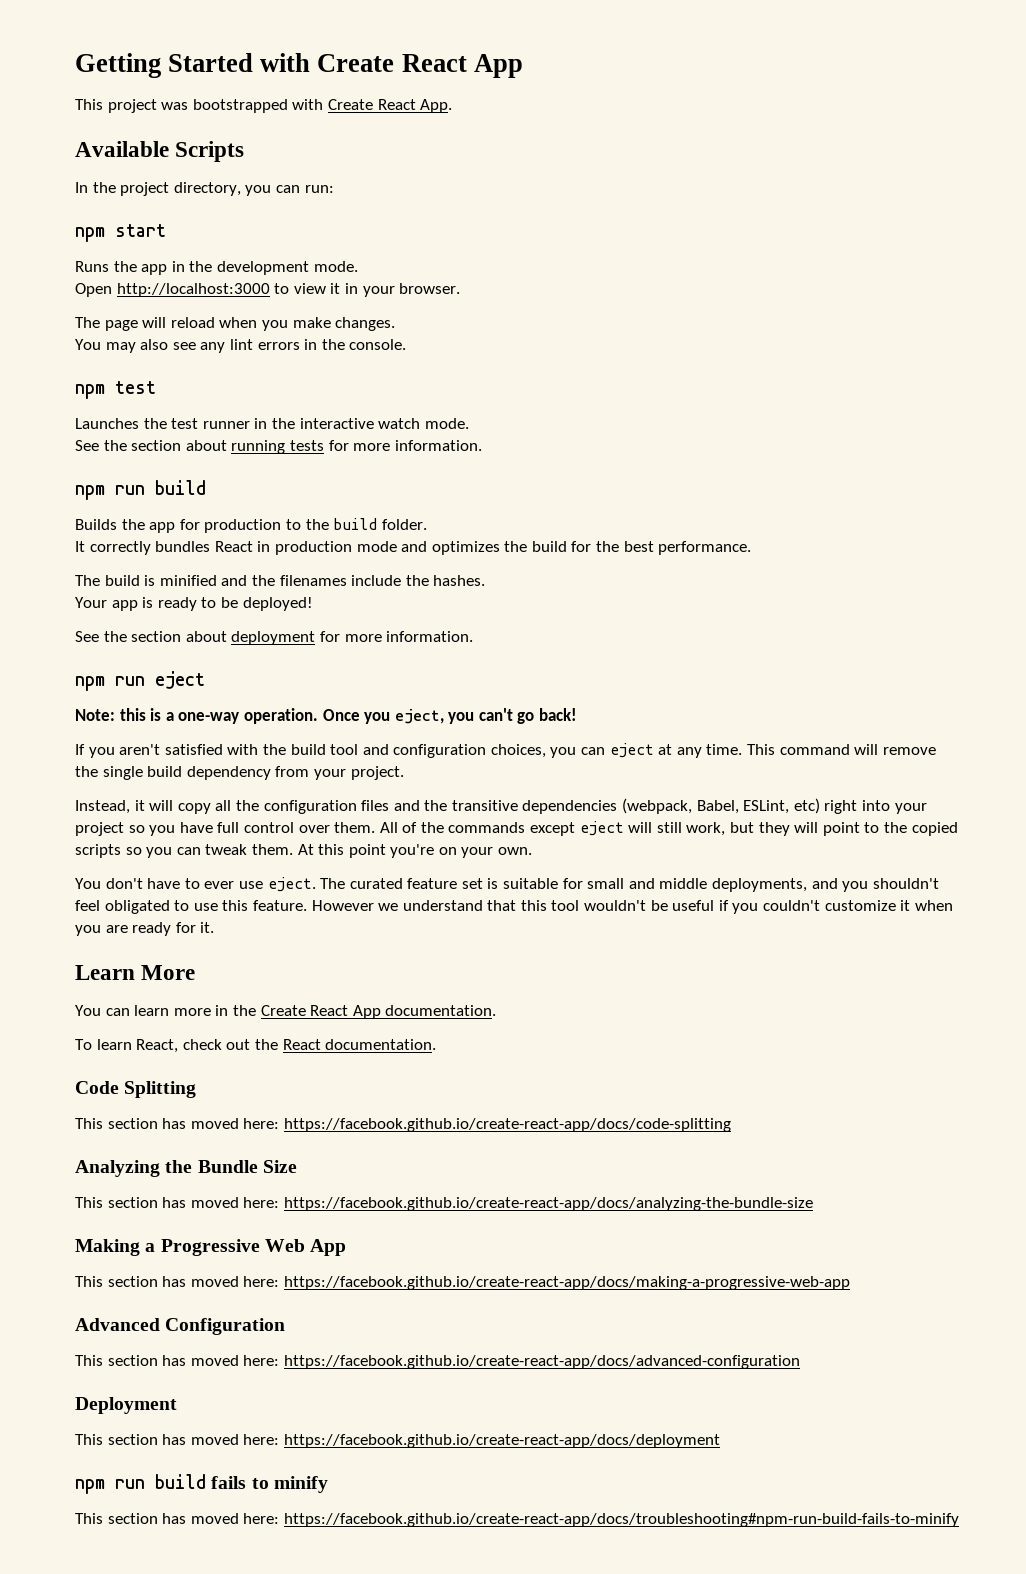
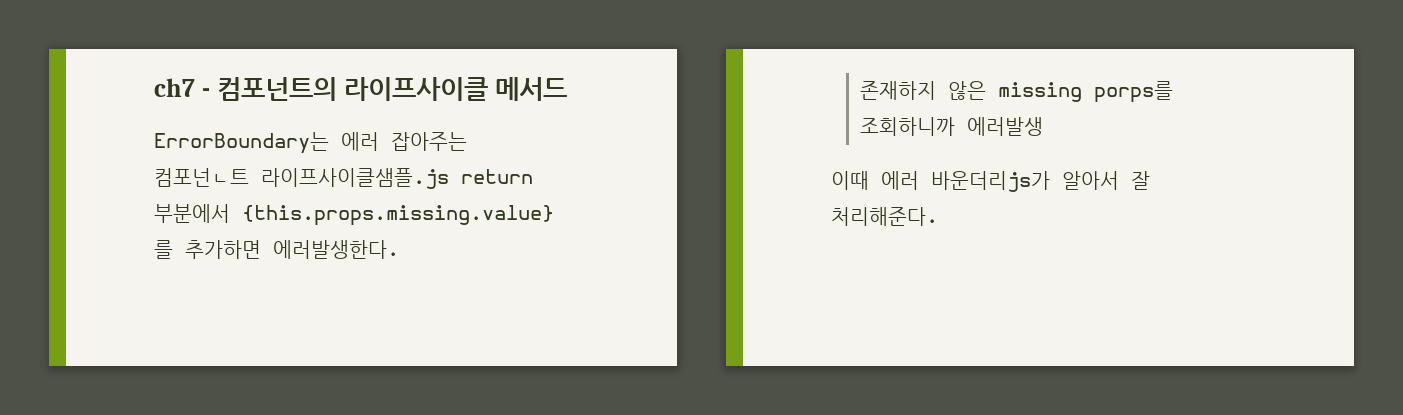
- Getting Started with Create React App
- This project was bootstrapped with Create React App.
- Available Scripts
- In the project directory, you can run:
- npm start
- Runs the app in the development mode.
- Open http://localhost:3000 to view it in your browser.
- The page will reload when you make changes.
- You may also see any lint errors in the console.
- npm test
- Launches the test runner in the interactive watch mode.
- See the section about running tests for more information.
- npm run build
- Builds the app for production to the build folder.
- It correctly bundles React in production mode and optimizes the build for the best performance.
- The build is minified and the filenames include the hashes.
- Your app is ready to be deployed!
- See the section about deployment for more information.
- npm run eject
- Note: this is a one-way operation. Once you eject, you can't go back!
- If you aren't satisfied with the build tool and configuration choices, you can eject at any time. This command will remove the single build dependency from your project.
- Instead, it will copy all the configuration files and the transitive dependencies (webpack, Babel, ESLint, etc) right into your project so you have full control over them. All of the commands except eject will still work, but they will point to the copied scripts so you can tweak them. At this point you're on your own.
- You don't have to ever use eject. The curated feature set is suitable for small and middle deployments, and you shouldn't feel obligated to use this feature. However we understand that this tool wouldn't be useful if you couldn't customize it when you are ready for it.
- Learn More
- You can learn more in the Create React App documentation.
- To learn React, check out the React documentation.
- Code Splitting
- This section has moved here: https://facebook.github.io/create-react-app/docs/code-splitting
- Analyzing the Bundle Size
- This section has moved here: https://facebook.github.io/create-react-app/docs/analyzing-the-bundle-size
- Making a Progressive Web App
- This section has moved here: https://facebook.github.io/create-react-app/docs/making-a-progressive-web-app
- Advanced Configuration
- This section has moved here: https://facebook.github.io/create-react-app/docs/advanced-configuration
- Deployment
- This section has moved here: https://facebook.github.io/create-react-app/docs/deployment
- npm run build fails to minify
- This section has moved here: https://facebook.github.io/create-react-app/docs/troubleshooting#npm-run-build-fails-to-minify
+ ch7 - 컴포넌트의 라이프사이클 메서드
+ ErrorBoundary는 에러 잡아주는 컴포넌ㄴ트 라이프사이클샘플.js return 부분에서 {this.props.missing.value} 를 추가하면 에러발생한다.
+ 존재하지 않은 missing porps를 조회하니까 에러발생
+ 이때 에러 바운더리js가 알아서 잘 처리해준다.

